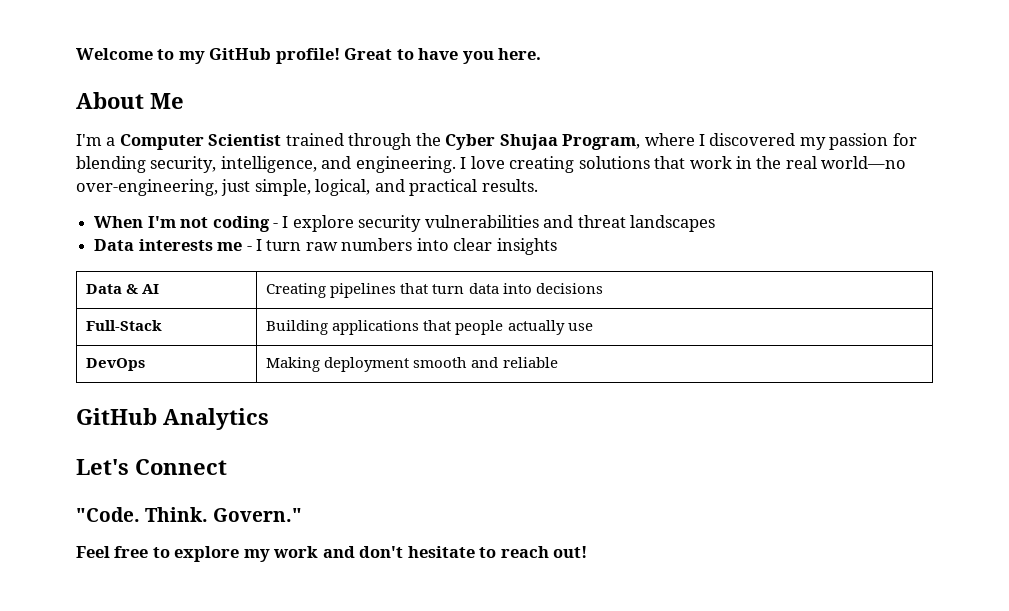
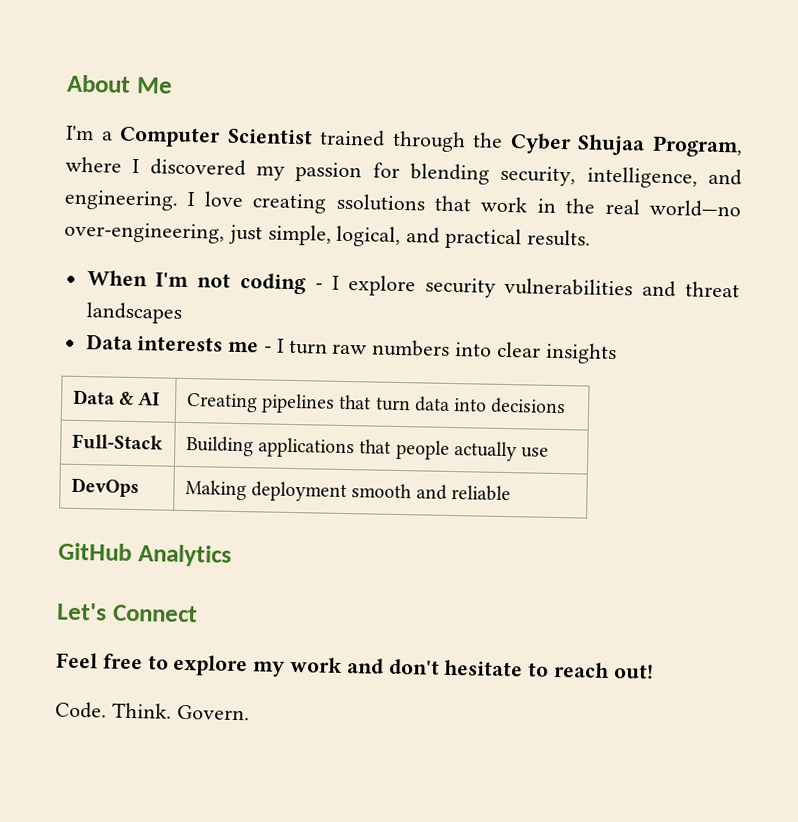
- Welcome to my GitHub profile! Great to have you here.
- I love creating solutions that work in the real world—no over-engineering, just simple, logical, and practical results.
+ I love creating ssolutions that work in the real world—no over-engineering, just simple, logical, and practical results.
- "Code. Think. Govern."
+ Code. Think. Govern.

